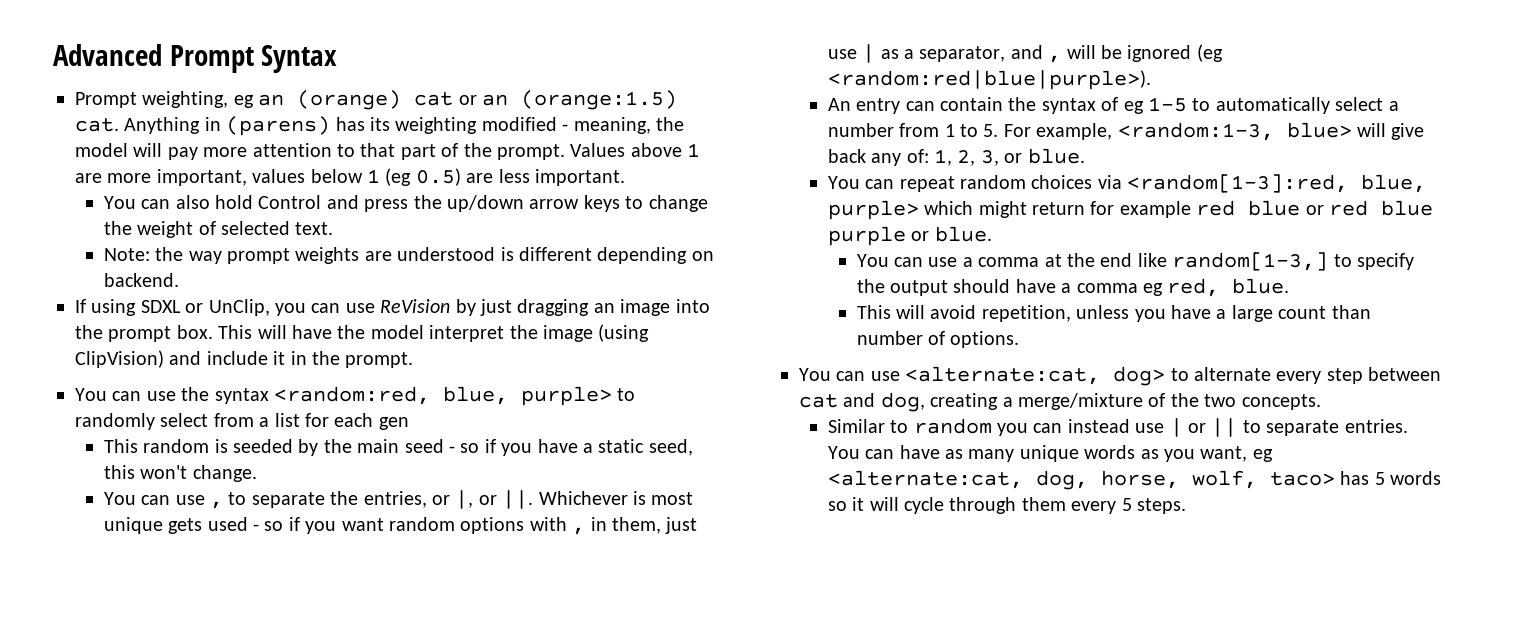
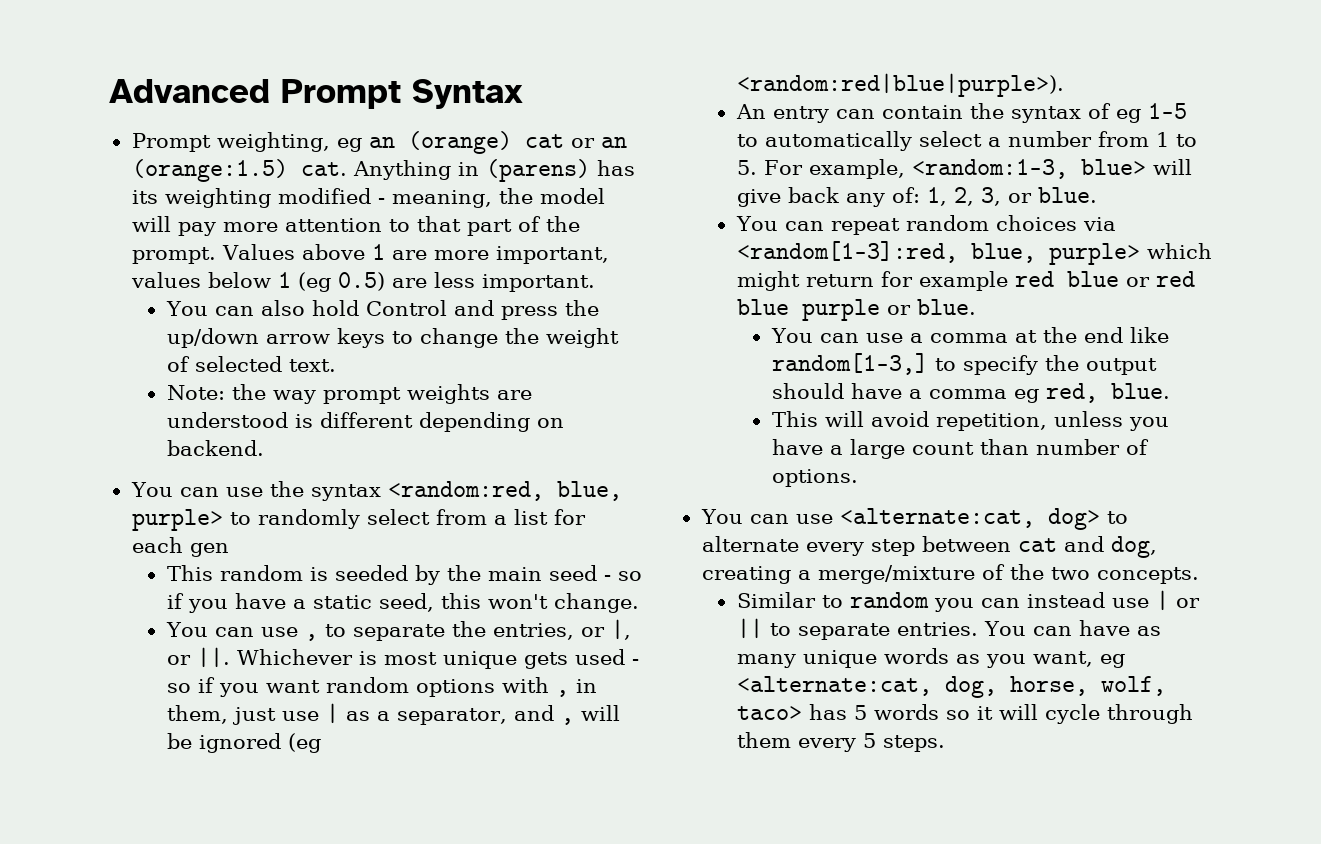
- If using SDXL or UnClip, you can use ReVision by just dragging an image into the prompt box. This will have the model interpret the image (using ClipVision) and include it in the prompt.

